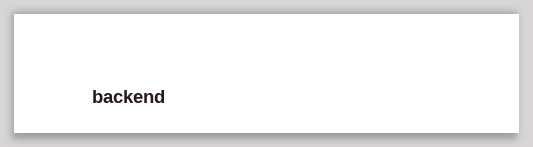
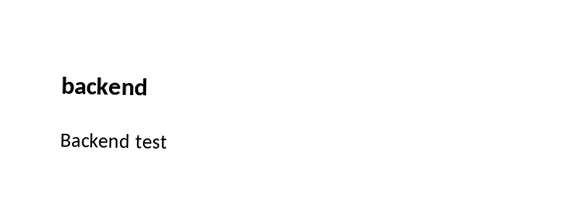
+ Backend test

